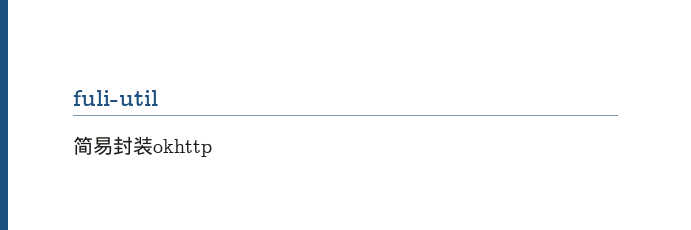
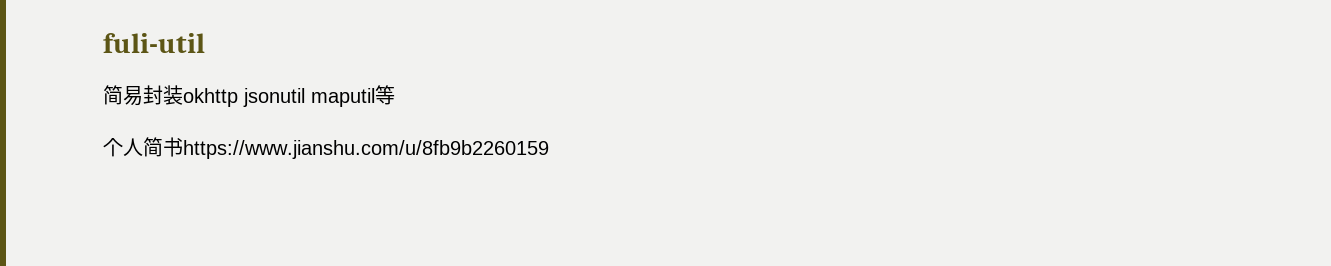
- 简易封装okhttp
+ 简易封装okhttp jsonutil maputil等
+ 个人简书https://www.jianshu.com/u/8fb9b2260159

